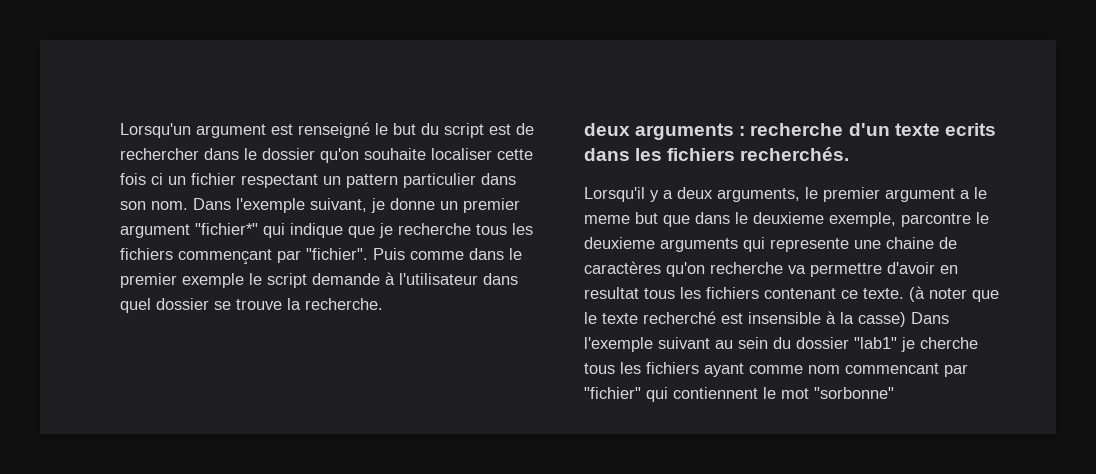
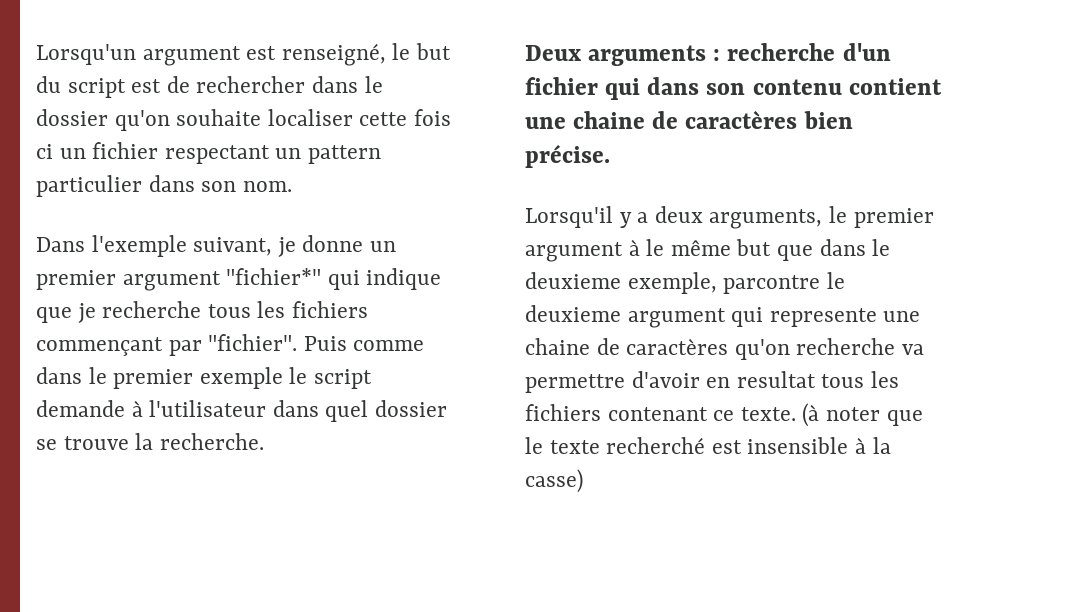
- Lorsqu'un argument est renseigné le but du script est de rechercher dans le dossier qu'on souhaite localiser cette fois ci un fichier respectant un pattern particulier dans son nom. Dans l'exemple suivant, je donne un premier argument "fichier*" qui indique que je recherche tous les fichiers commençant par "fichier".
+ Lorsqu'un argument est renseigné, le but du script est de rechercher dans le dossier qu'on souhaite localiser cette fois ci un fichier respectant un pattern particulier dans son nom.
+ Dans l'exemple suivant, je donne un premier argument "fichier*" qui indique que je recherche tous les fichiers commençant par "fichier".
- deux arguments : recherche d'un texte ecrits dans les fichiers recherchés.
+ Deux arguments : recherche d'un fichier qui dans son contenu contient une chaine de caractères bien précise.
- Lorsqu'il y a deux arguments, le premier argument a le meme but que dans le deuxieme exemple, parcontre le deuxieme arguments qui represente une chaine de caractères qu'on recherche va permettre d'avoir en resultat tous les fichiers contenant ce texte.
+ Lorsqu'il y a deux arguments, le premier argument à le même but que dans le deuxieme exemple, parcontre le deuxieme argument qui represente une chaine de caractères qu'on recherche va permettre d'avoir en resultat tous les fichiers contenant ce texte.
- (à noter que le texte recherché est insensible à la casse) Dans l'exemple suivant au sein du dossier "lab1" je cherche tous les fichiers ayant comme nom commencant par "fichier" qui contiennent le mot "sorbonne"
+ (à noter que le texte recherché est insensible à la casse)

